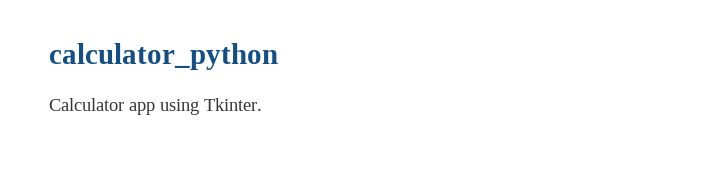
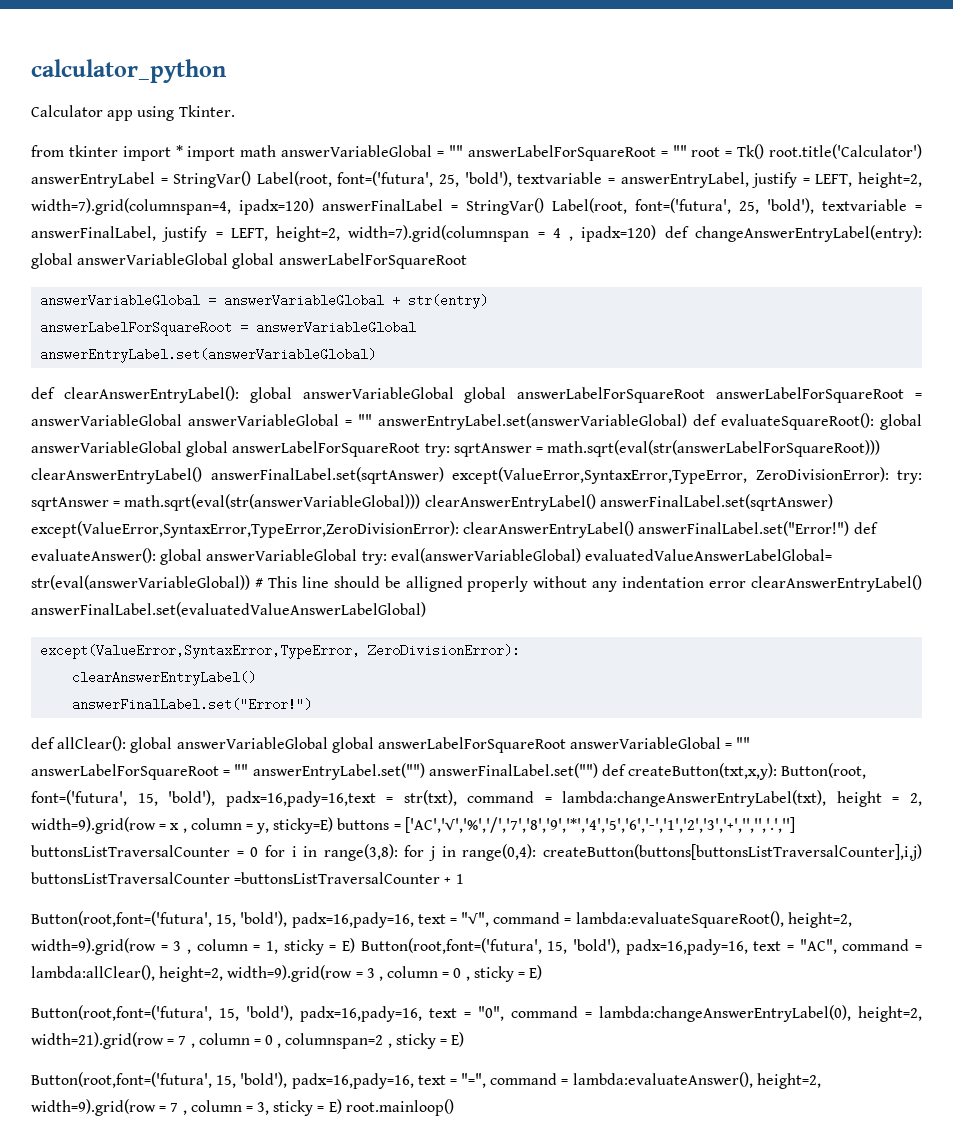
+ from tkinter import * import math answerVariableGlobal = "" answerLabelForSquareRoot = "" root = Tk() root.title('Calculator') answerEntryLabel = StringVar() Label(root, font=('futura', 25, 'bold'), textvariable = answerEntryLabel, justify = LEFT, height=2, width=7).grid(columnspan=4, ipadx=120) answerFinalLabel = StringVar() Label(root, font=('futura', 25, 'bold'), textvariable = answerFinalLabel, justify = LEFT, height=2, width=7).grid(columnspan = 4 , ipadx=120) def changeAnswerEntryLabel(entry): global answerVariableGlobal global answerLabelForSquareRoot
+ answerVariableGlobal = answerVariableGlobal + str(entry)
+ answerLabelForSquareRoot = answerVariableGlobal
+ answerEntryLabel.set(answerVariableGlobal)
+ def clearAnswerEntryLabel(): global answerVariableGlobal global answerLabelForSquareRoot answerLabelForSquareRoot = answerVariableGlobal answerVariableGlobal = "" answerEntryLabel.set(answerVariableGlobal) def evaluateSquareRoot(): global answerVariableGlobal global answerLabelForSquareRoot try: sqrtAnswer = math.sqrt(eval(str(answerLabelForSquareRoot))) clearAnswerEntryLabel() answerFinalLabel.set(sqrtAnswer) except(ValueError,SyntaxError,TypeError, ZeroDivisionError): try: sqrtAnswer = math.sqrt(eval(str(answerVariableGlobal))) clearAnswerEntryLabel() answerFinalLabel.set(sqrtAnswer) except(ValueError,SyntaxError,TypeError,ZeroDivisionError): clearAnswerEntryLabel() answerFinalLabel.set("Error!") def evaluateAnswer(): global answerVariableGlobal try: eval(answerVariableGlobal) evaluatedValueAnswerLabelGlobal= str(eval(answerVariableGlobal)) # This line should be alligned properly without any indentation error clearAnswerEntryLabel() answerFinalLabel.set(evaluatedValueAnswerLabelGlobal)
+ except(ValueError,SyntaxError,TypeError, ZeroDivisionError):
+ clearAnswerEntryLabel()
+ answerFinalLabel.set("Error!")
+ def allClear(): global answerVariableGlobal global answerLabelForSquareRoot answerVariableGlobal = "" answerLabelForSquareRoot = "" answerEntryLabel.set("") answerFinalLabel.set("") def createButton(txt,x,y): Button(root, font=('futura', 15, 'bold'), padx=16,pady=16,text = str(txt), command = lambda:changeAnswerEntryLabel(txt), height = 2, width=9).grid(row = x , column = y, sticky=E) buttons = ['AC','√','%','/','7','8','9','*','4','5','6','-','1','2','3','+','','','.',''] buttonsListTraversalCounter = 0 for i in range(3,8): for j in range(0,4): createButton(buttons[buttonsListTraversalCounter],i,j) buttonsListTraversalCounter =buttonsListTraversalCounter + 1
+ Button(root,font=('futura', 15, 'bold'), padx=16,pady=16, text = "√", command = lambda:evaluateSquareRoot(), height=2, width=9).grid(row = 3 , column = 1, sticky = E) Button(root,font=('futura', 15, 'bold'), padx=16,pady=16, text = "AC", command = lambda:allClear(), height=2, width=9).grid(row = 3 , column = 0 , sticky = E)
+ Button(root,font=('futura', 15, 'bold'), padx=16,pady=16, text = "0", command = lambda:changeAnswerEntryLabel(0), height=2, width=21).grid(row = 7 , column = 0 , columnspan=2 , sticky = E)
+ Button(root,font=('futura', 15, 'bold'), padx=16,pady=16, text = "=", command = lambda:evaluateAnswer(), height=2, width=9).grid(row = 7 , column = 3, sticky = E) root.mainloop()

